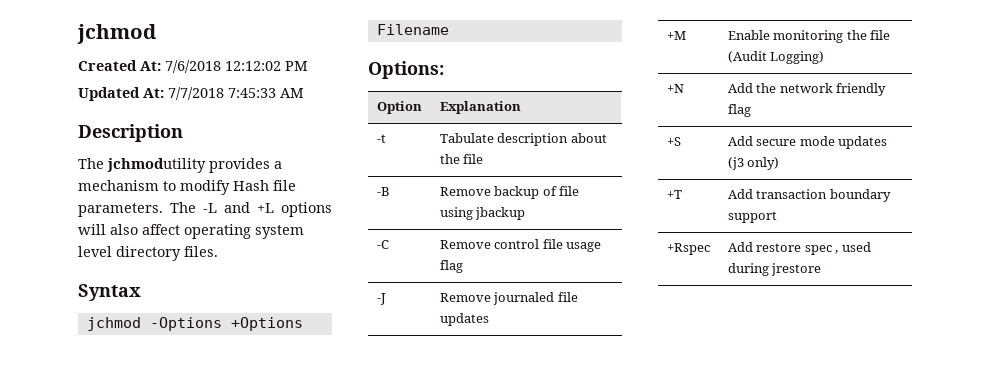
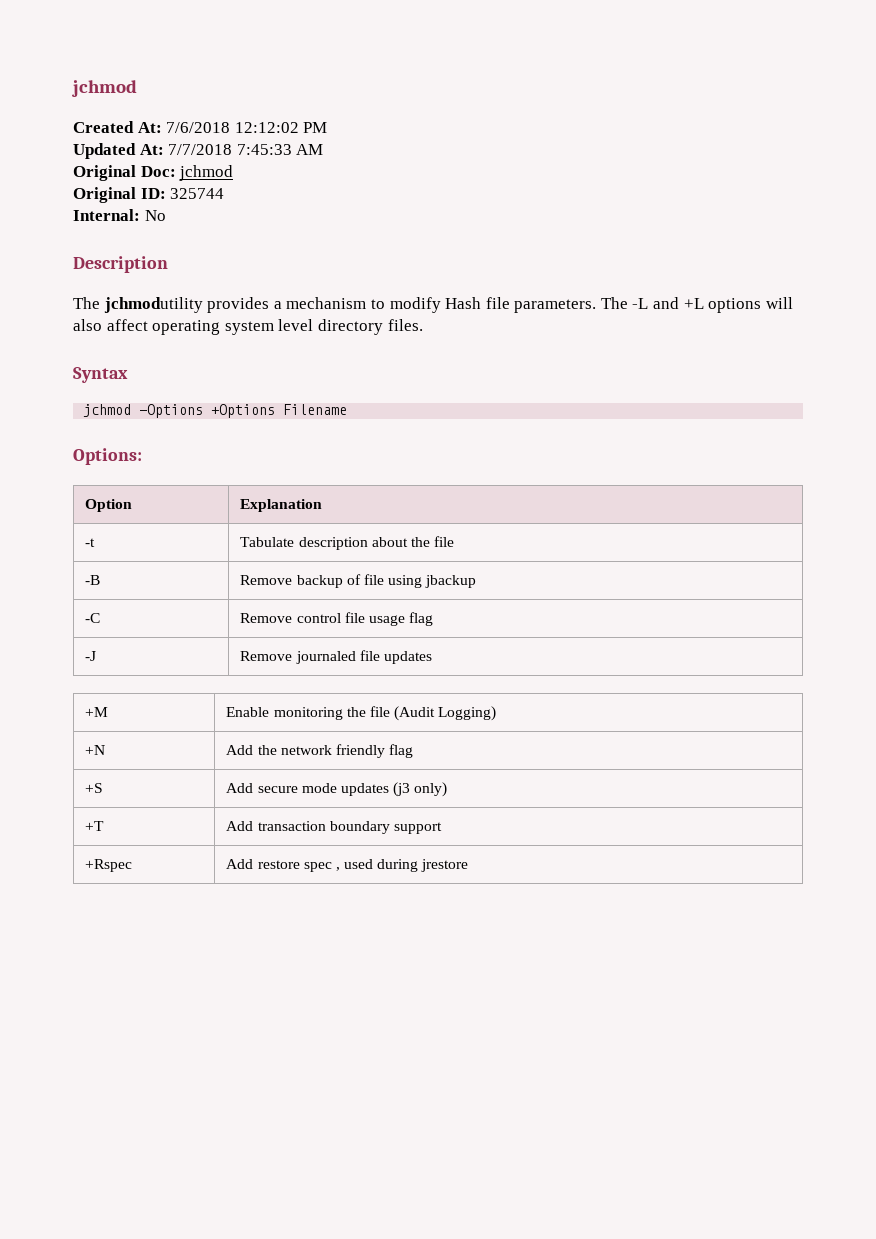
+ Original Doc: jchmod
+ Original ID: 325744
+ Internal: No

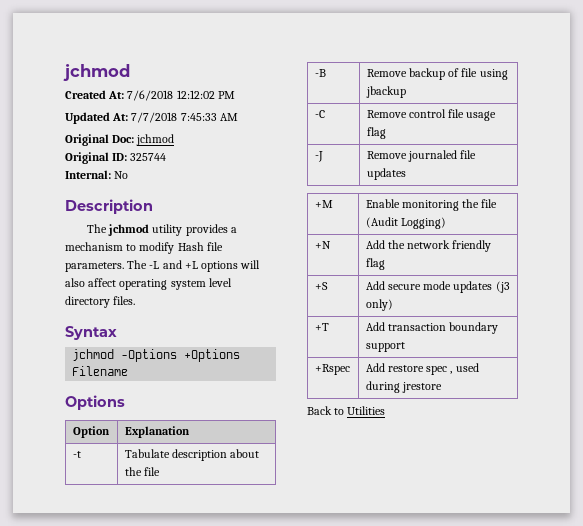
- The jchmodutility provides a mechanism to modify Hash file parameters.
+ The jchmod utility provides a mechanism to modify Hash file parameters.
- Options:
+ Options
+ Back to Utilities

